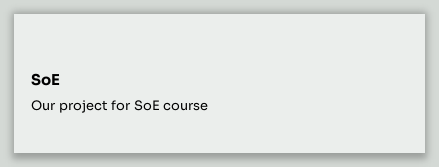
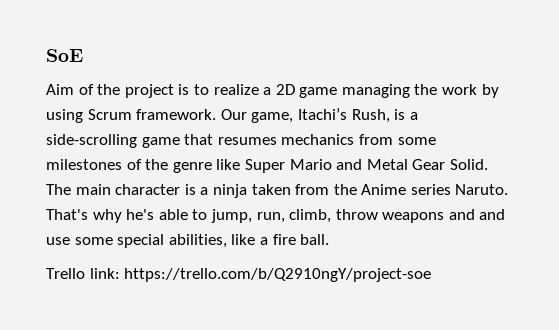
- Our project for SoE course
+ Aim of the project is to realize a 2D game managing the work by using Scrum framework. Our game, Itachi’s Rush, is a side-scrolling game that resumes mechanics from some milestones of the genre like Super Mario and Metal Gear Solid. The main character is a ninja taken from the Anime series Naruto. That's why he's able to jump, run, climb, throw weapons and and use some special abilities, like a fire ball.
+ Trello link: https://trello.com/b/Q2910ngY/project-soe

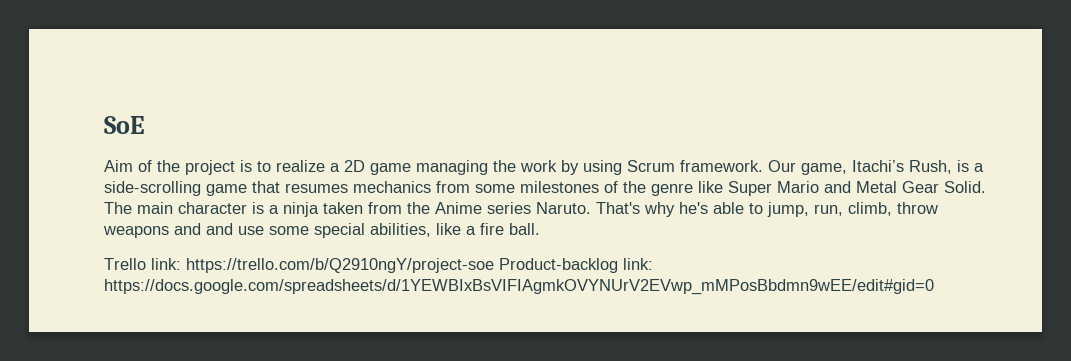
- Trello link: https://trello.com/b/Q2910ngY/project-soe
+ Trello link: https://trello.com/b/Q2910ngY/project-soe Product-backlog link: https://docs.google.com/spreadsheets/d/1YEWBIxBsVIFIAgmkOVYNUrV2EVwp_mMPosBbdmn9wEE/edit#gid=0

